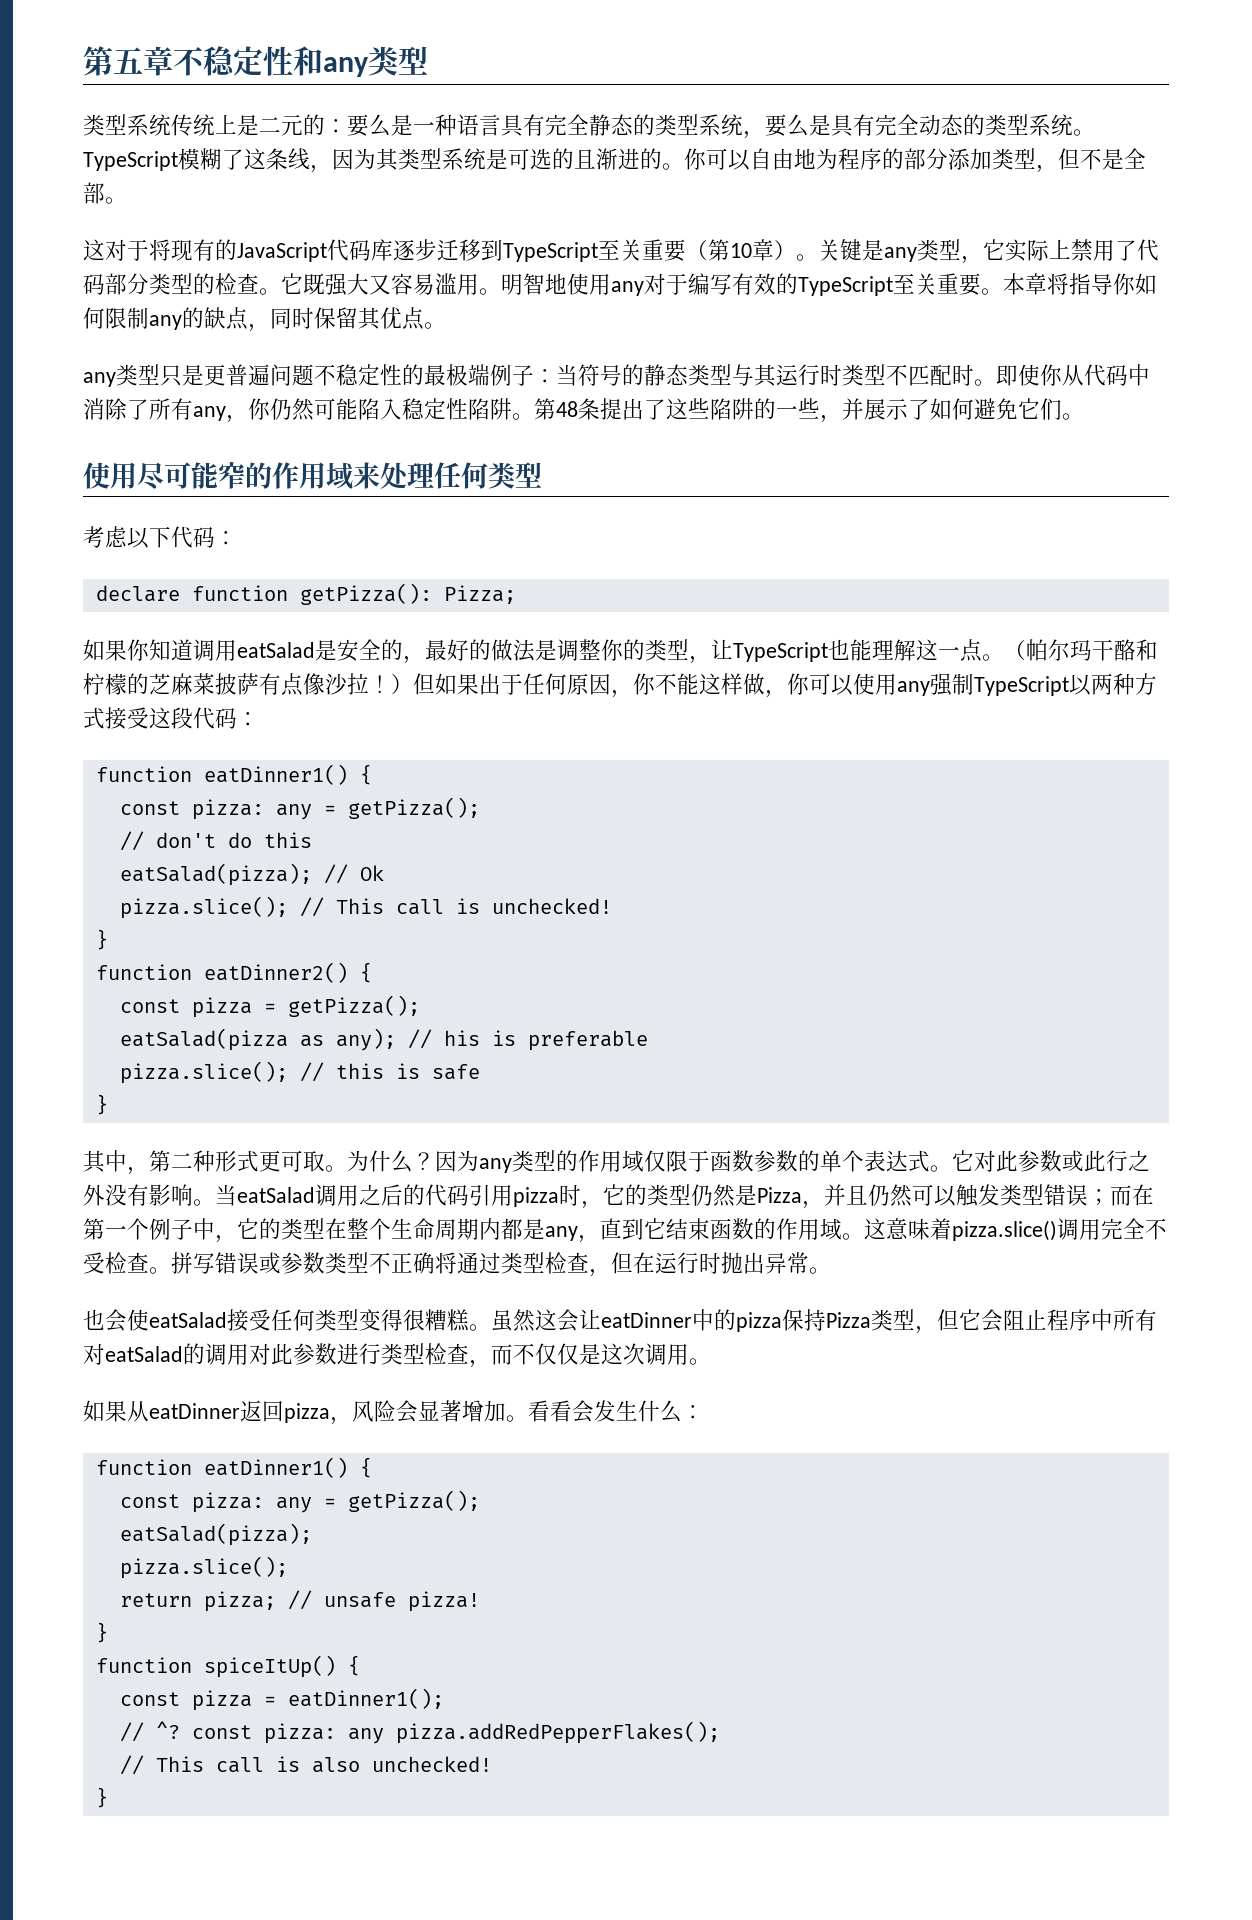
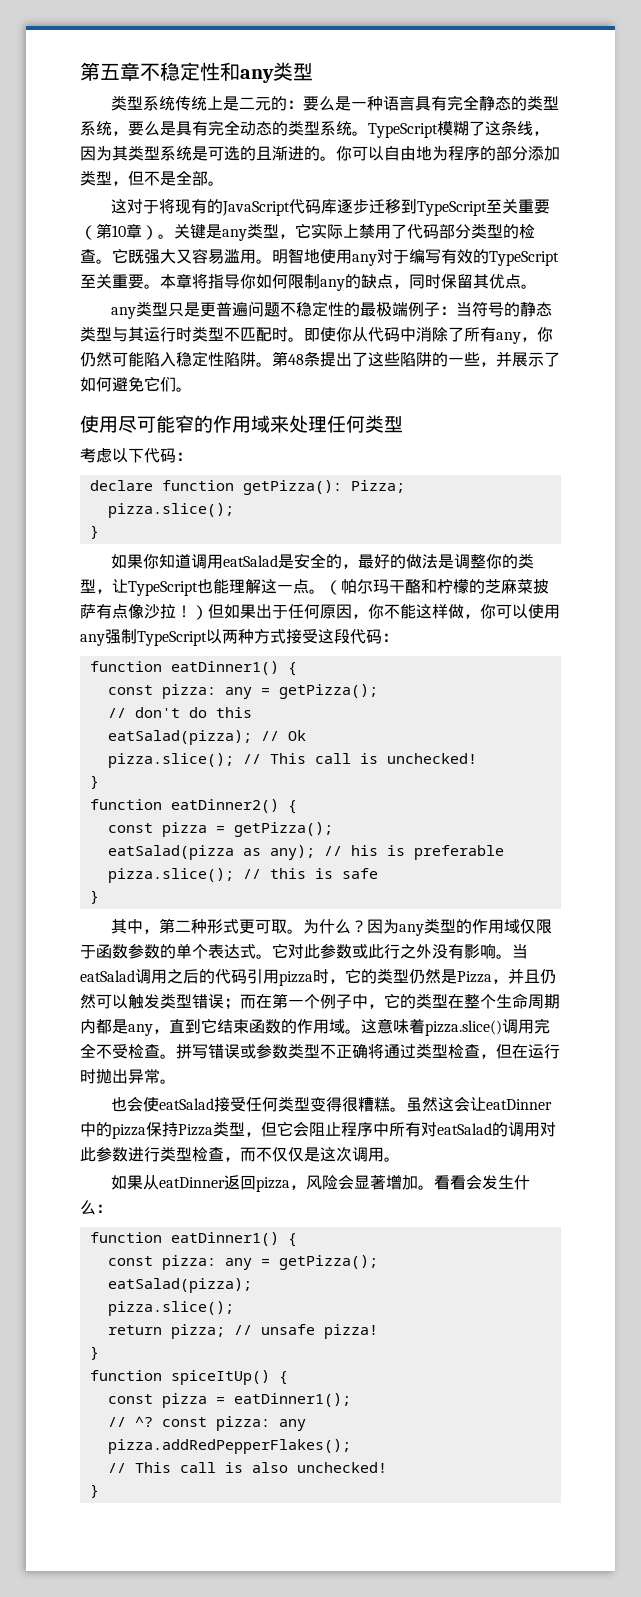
  declare function getPizza(): Pizza;
+ pizza.slice();
+ }

